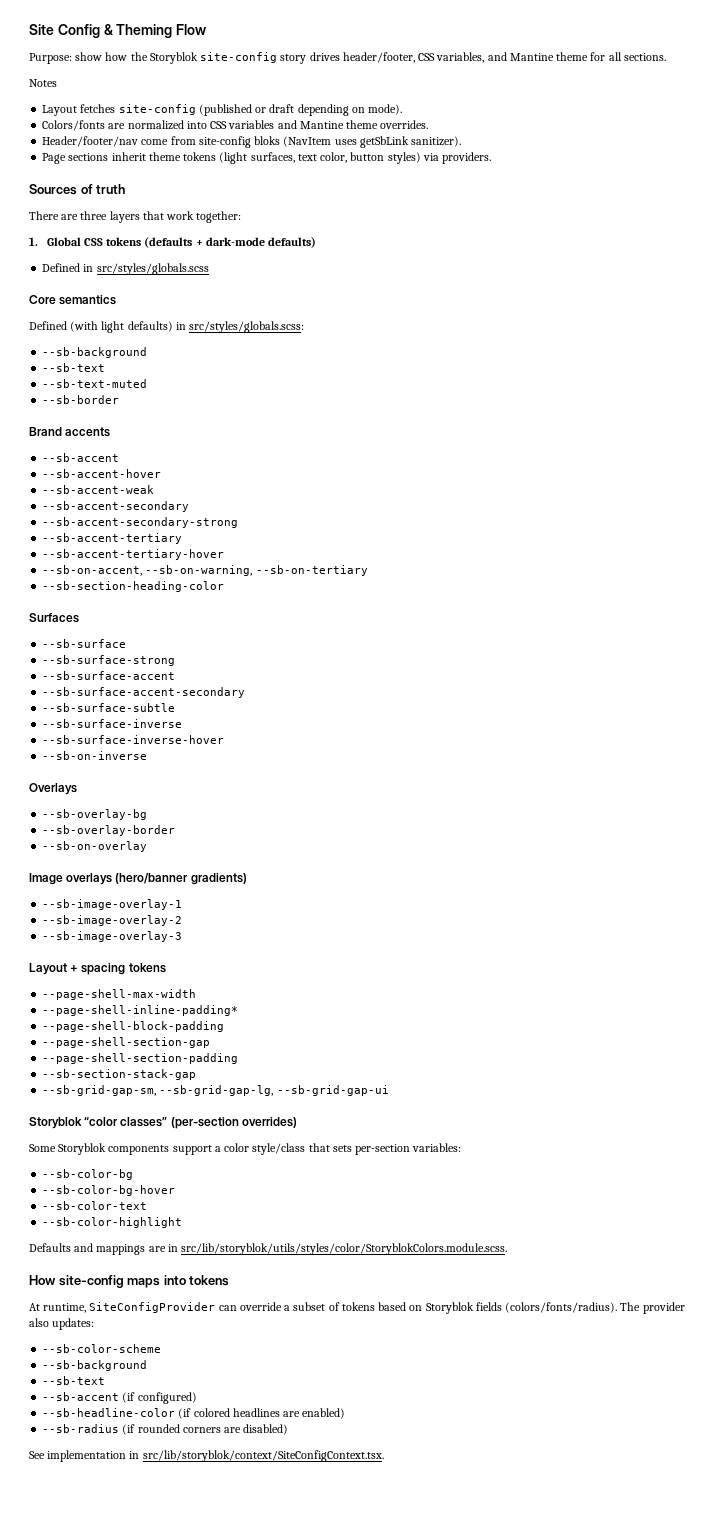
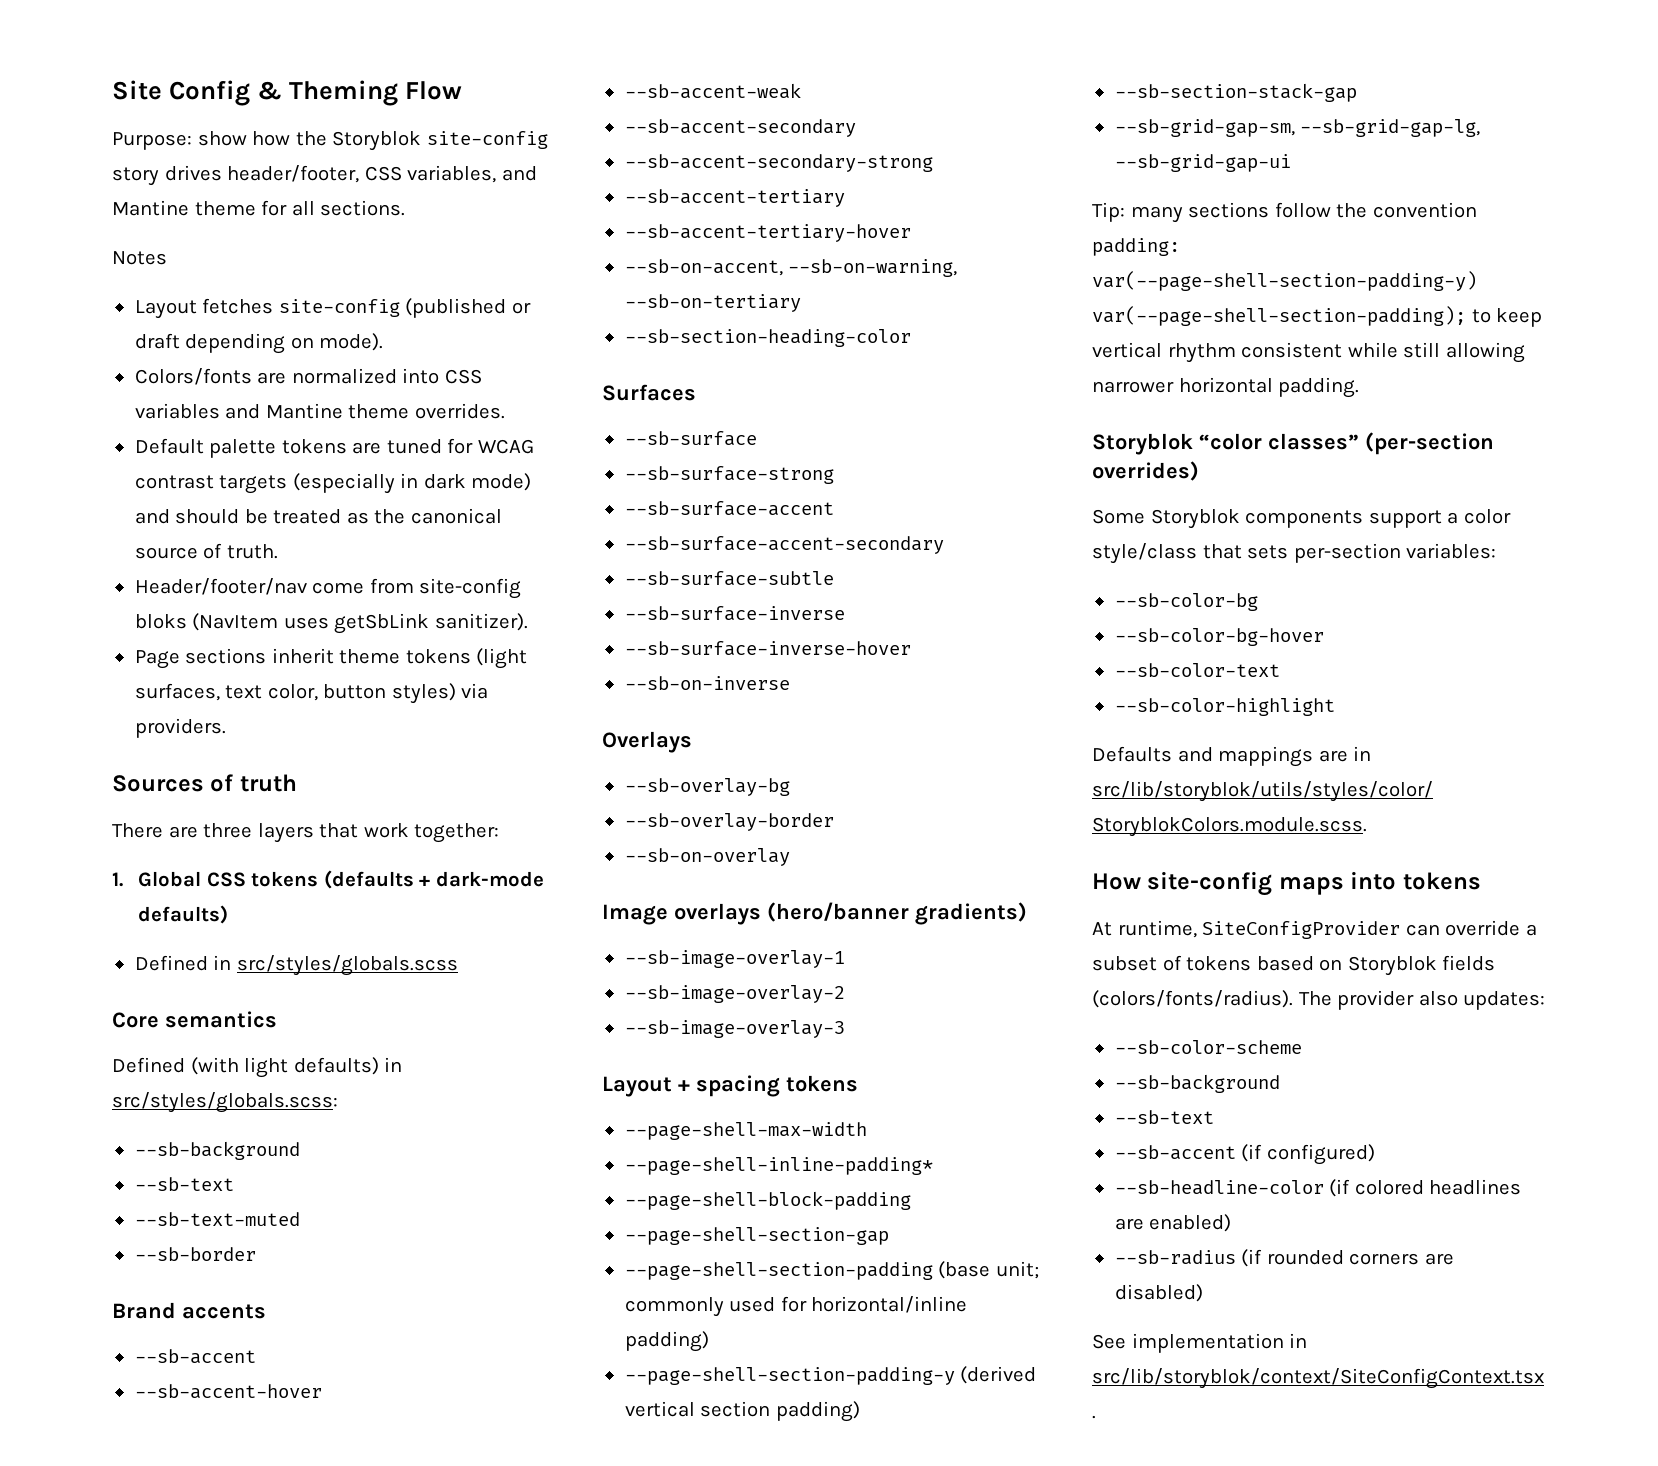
+ Default palette tokens are tuned for WCAG contrast targets (especially in dark mode) and should be treated as the canonical source of truth.
- --page-shell-section-padding
+ --page-shell-section-padding (base unit; commonly used for horizontal/inline padding)
+ --page-shell-section-padding-y (derived vertical section padding)
  --sb-section-stack-gap
  --sb-grid-gap-sm, --sb-grid-gap-lg, --sb-grid-gap-ui
+ Tip: many sections follow the convention padding: var(--page-shell-section-padding-y) var(--page-shell-section-padding); to keep vertical rhythm consistent while still allowing narrower horizontal padding.

